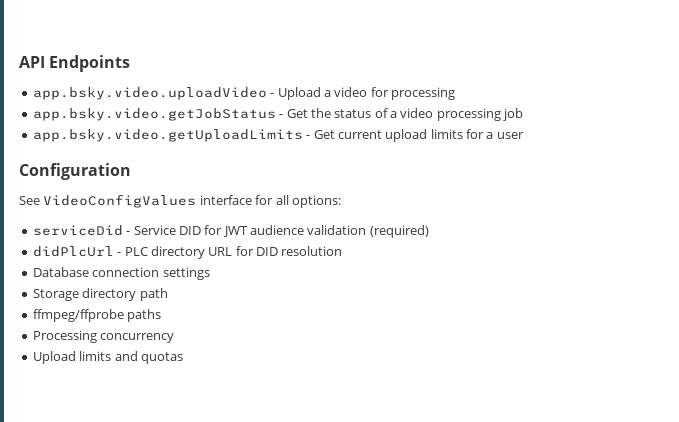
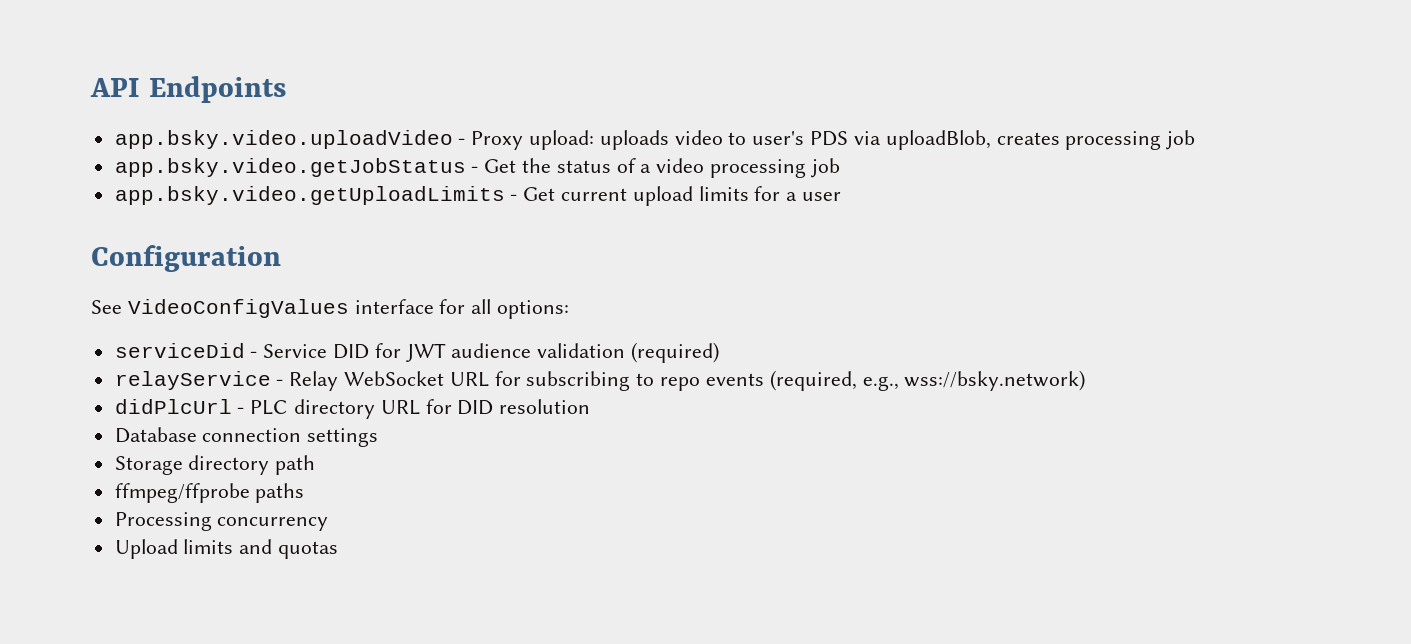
- app.bsky.video.uploadVideo - Upload a video for processing
+ app.bsky.video.uploadVideo - Proxy upload: uploads video to user's PDS via uploadBlob, creates processing job
+ relayService - Relay WebSocket URL for subscribing to repo events (required, e.g., wss://bsky.network)

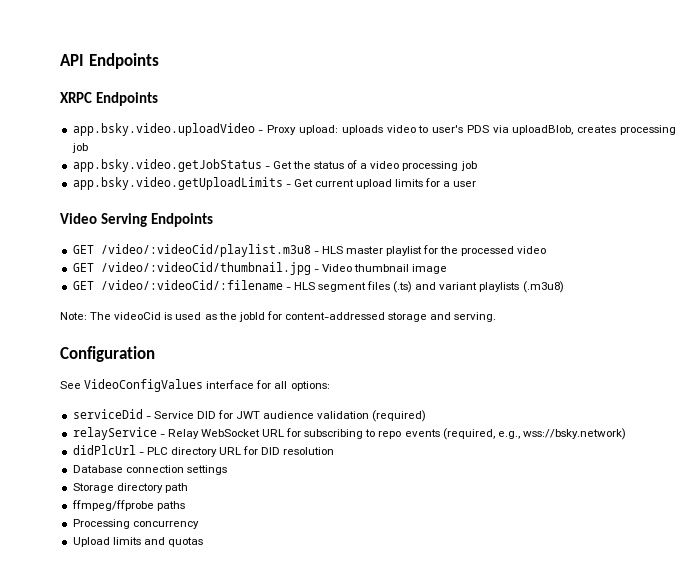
+ XRPC Endpoints
+ Video Serving Endpoints
+ GET /video/:videoCid/playlist.m3u8 - HLS master playlist for the processed video
+ GET /video/:videoCid/thumbnail.jpg - Video thumbnail image
+ GET /video/:videoCid/:filename - HLS segment files (.ts) and variant playlists (.m3u8)
+ Note: The videoCid is used as the jobId for content-addressed storage and serving.

